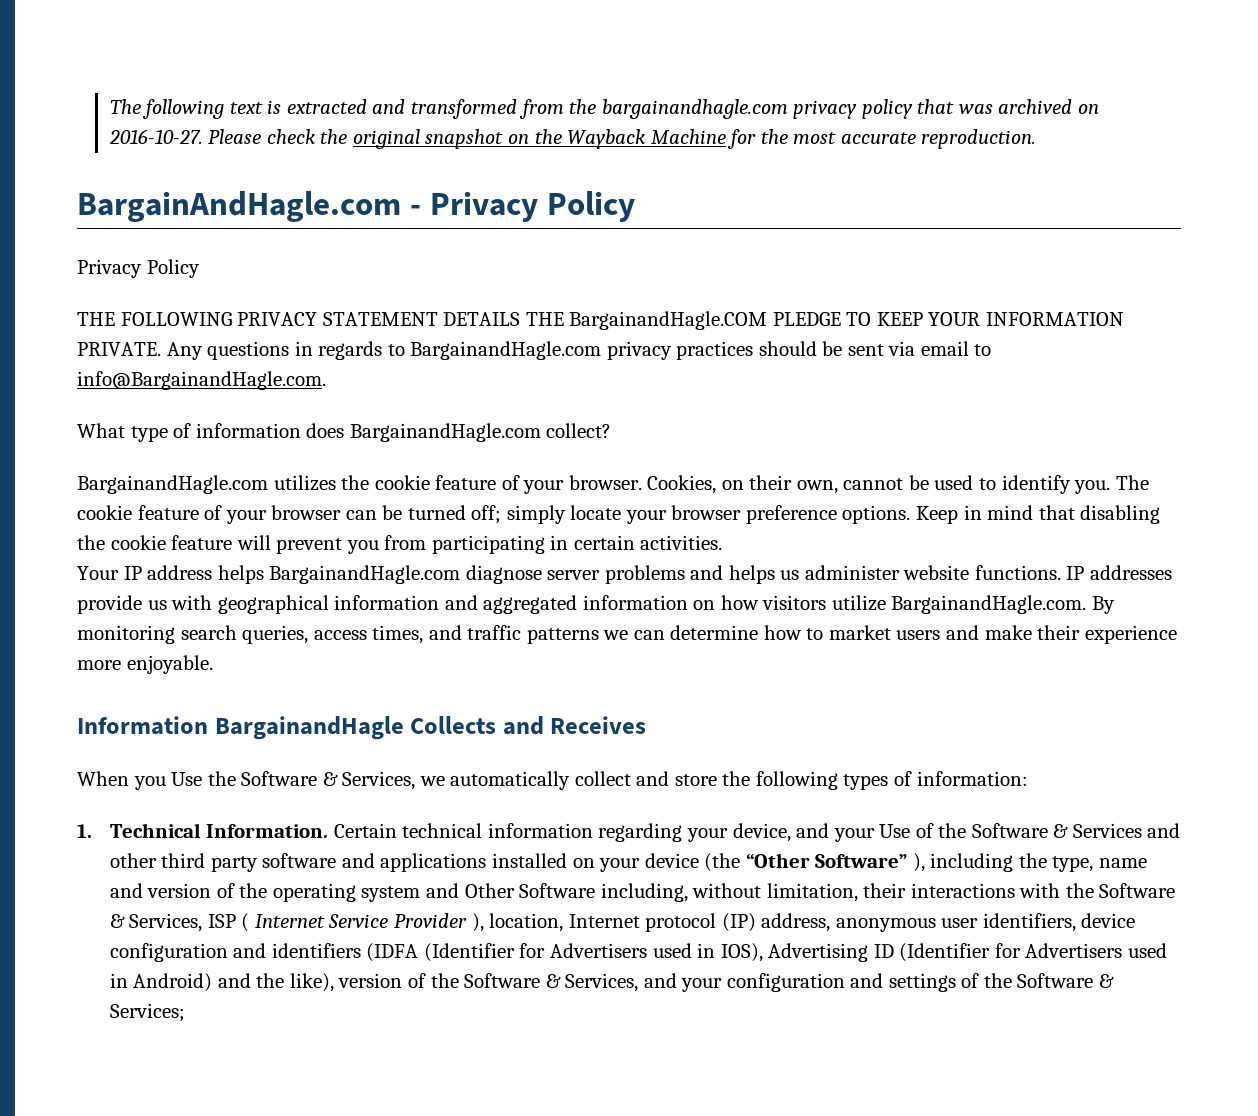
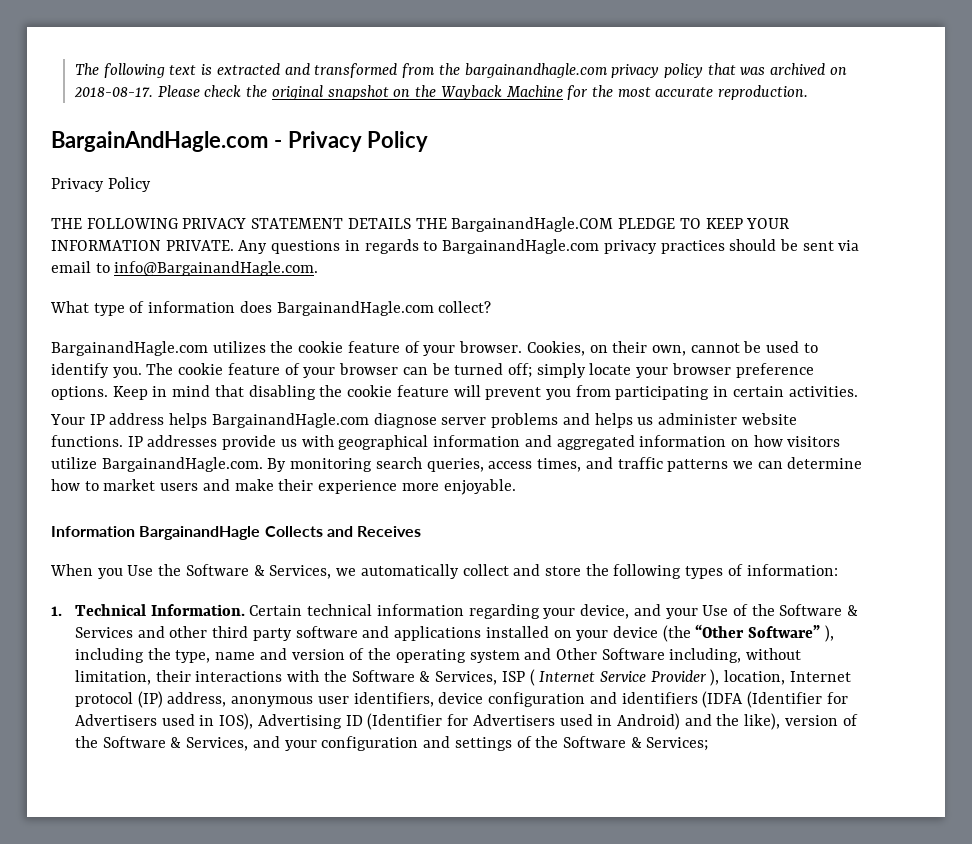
- The following text is extracted and transformed from the bargainandhagle.com privacy policy that was archived on 2016-10-27.
+ The following text is extracted and transformed from the bargainandhagle.com privacy policy that was archived on 2018-08-17.

